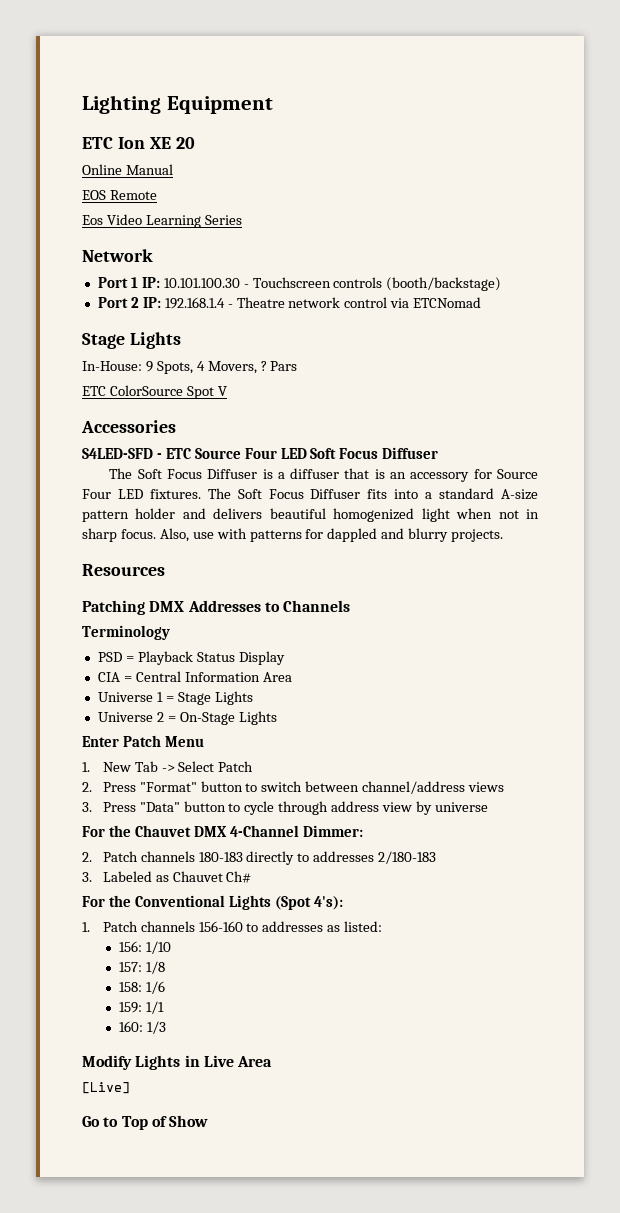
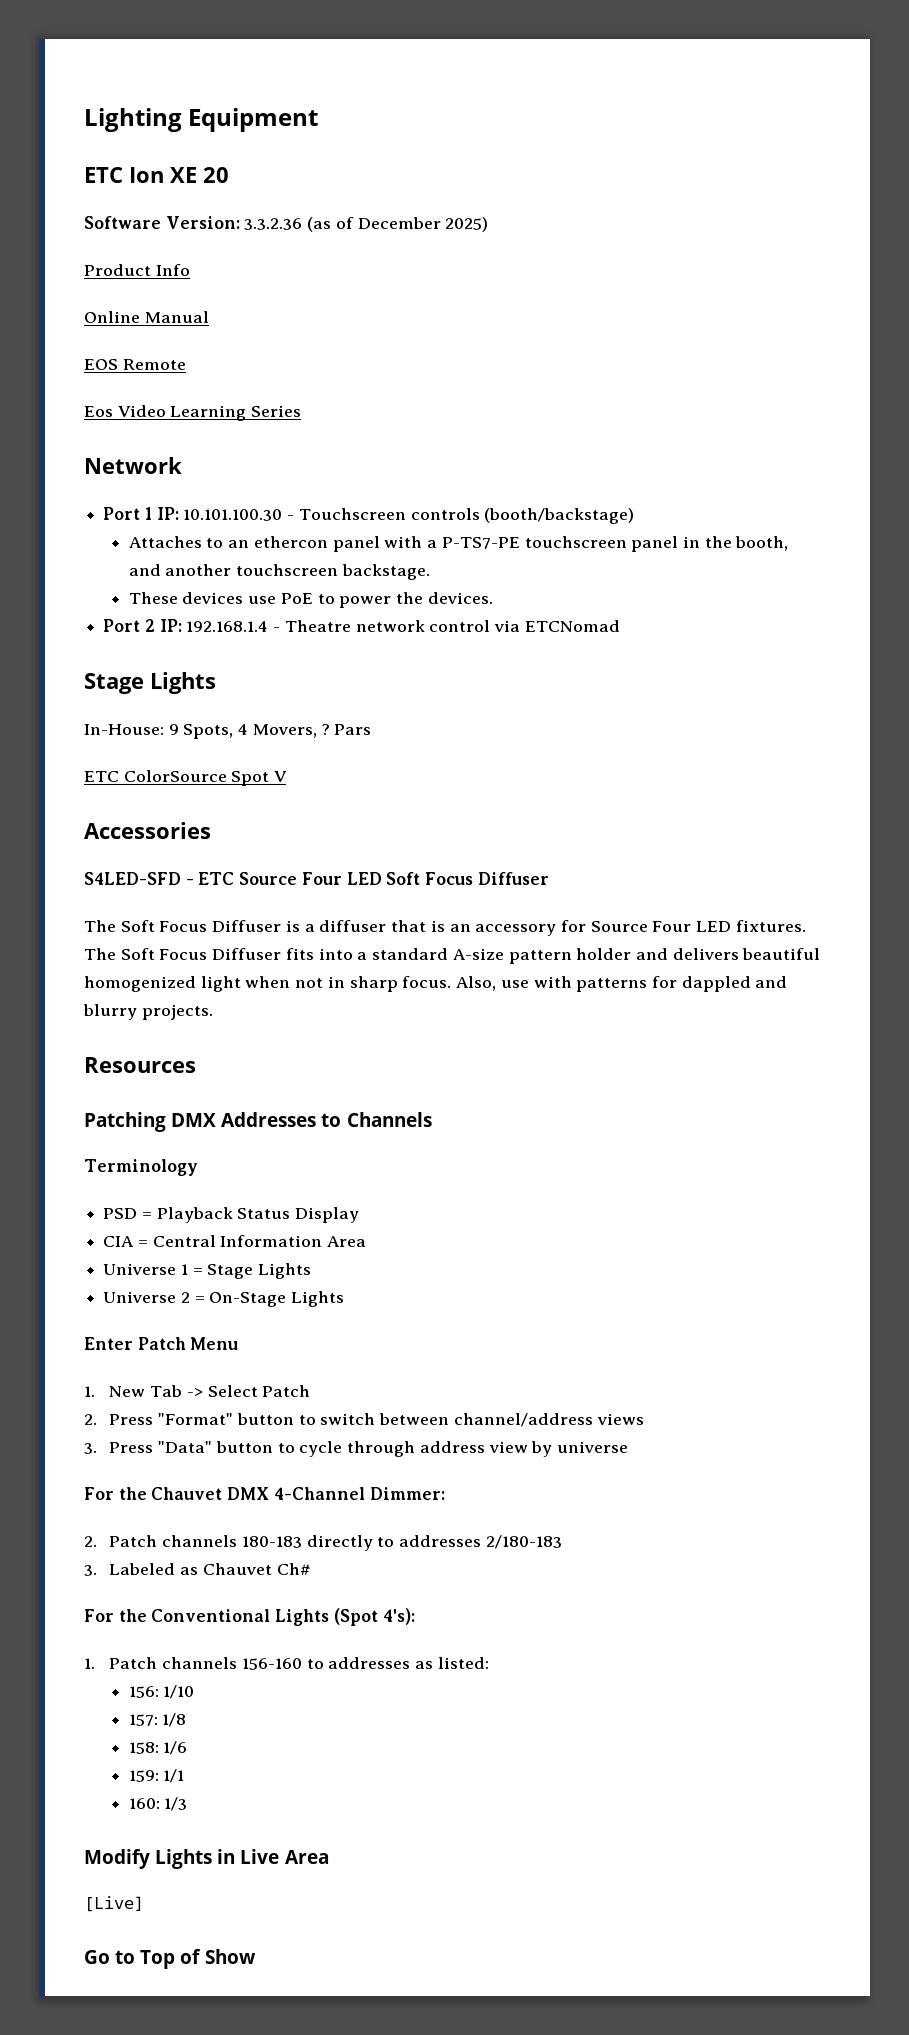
+ Software Version: 3.3.2.36 (as of December 2025)
+ Product Info
+ Attaches to an ethercon panel with a P-TS7-PE touchscreen panel in the booth, and another touchscreen backstage.
+ These devices use PoE to power the devices.

